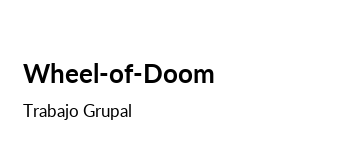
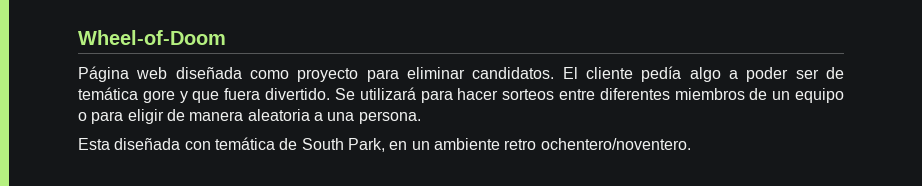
- Trabajo Grupal
+ Página web diseñada como proyecto para eliminar candidatos. El cliente pedía algo a poder ser de temática gore y que fuera divertido. Se utilizará para hacer sorteos entre diferentes miembros de un equipo o para eligir de manera aleatoria a una persona.
+ Esta diseñada con temática de South Park, en un ambiente retro ochentero/noventero.

